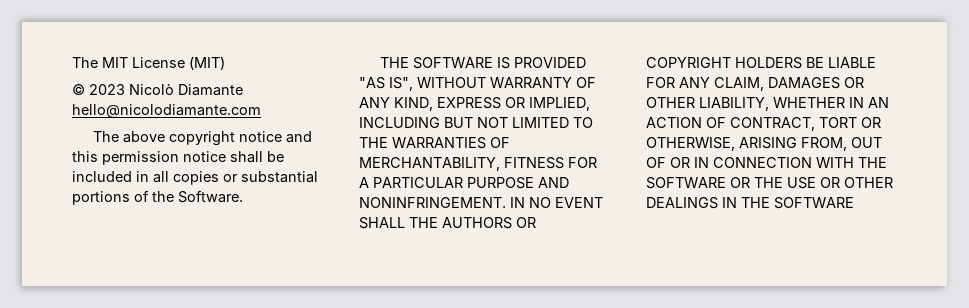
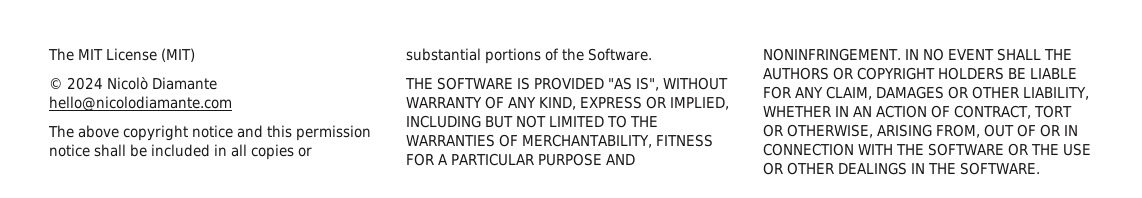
- © 2023 Nicolò Diamante hello@nicolodiamante.com
+ © 2024 Nicolò Diamante hello@nicolodiamante.com
- IN NO EVENT SHALL THE AUTHORS OR COPYRIGHT HOLDERS BE LIABLE FOR ANY CLAIM, DAMAGES OR OTHER LIABILITY, WHETHER IN AN ACTION OF CONTRACT, TORT OR OTHERWISE, ARISING FROM, OUT OF OR IN CONNECTION WITH THE SOFTWARE OR THE USE OR OTHER DEALINGS IN THE SOFTWARE
+ IN NO EVENT SHALL THE AUTHORS OR COPYRIGHT HOLDERS BE LIABLE FOR ANY CLAIM, DAMAGES OR OTHER LIABILITY, WHETHER IN AN ACTION OF CONTRACT, TORT OR OTHERWISE, ARISING FROM, OUT OF OR IN CONNECTION WITH THE SOFTWARE OR THE USE OR OTHER DEALINGS IN THE SOFTWARE.

